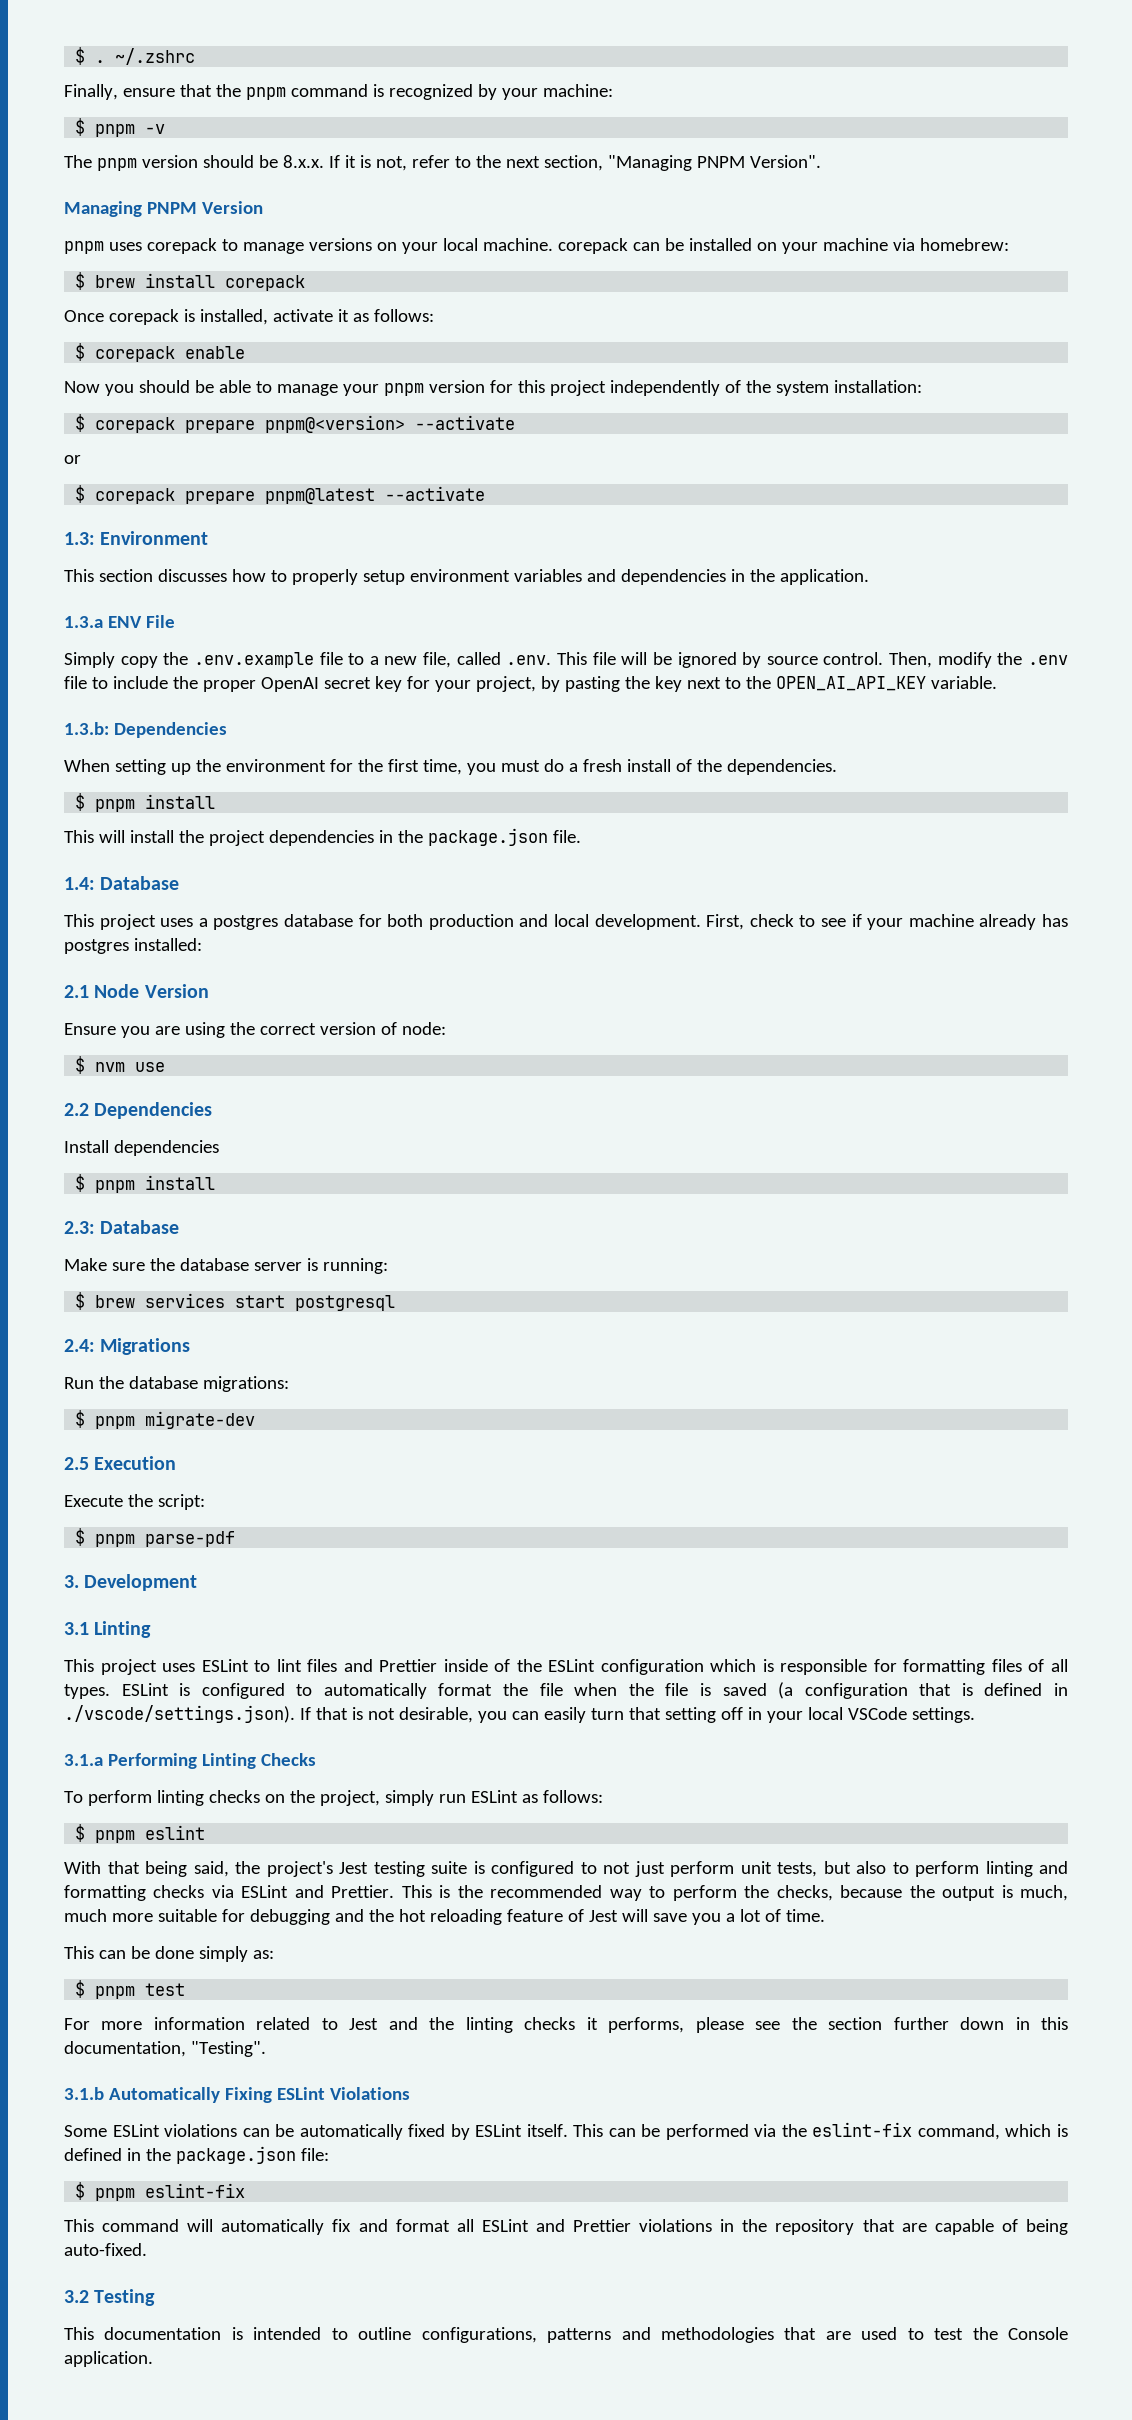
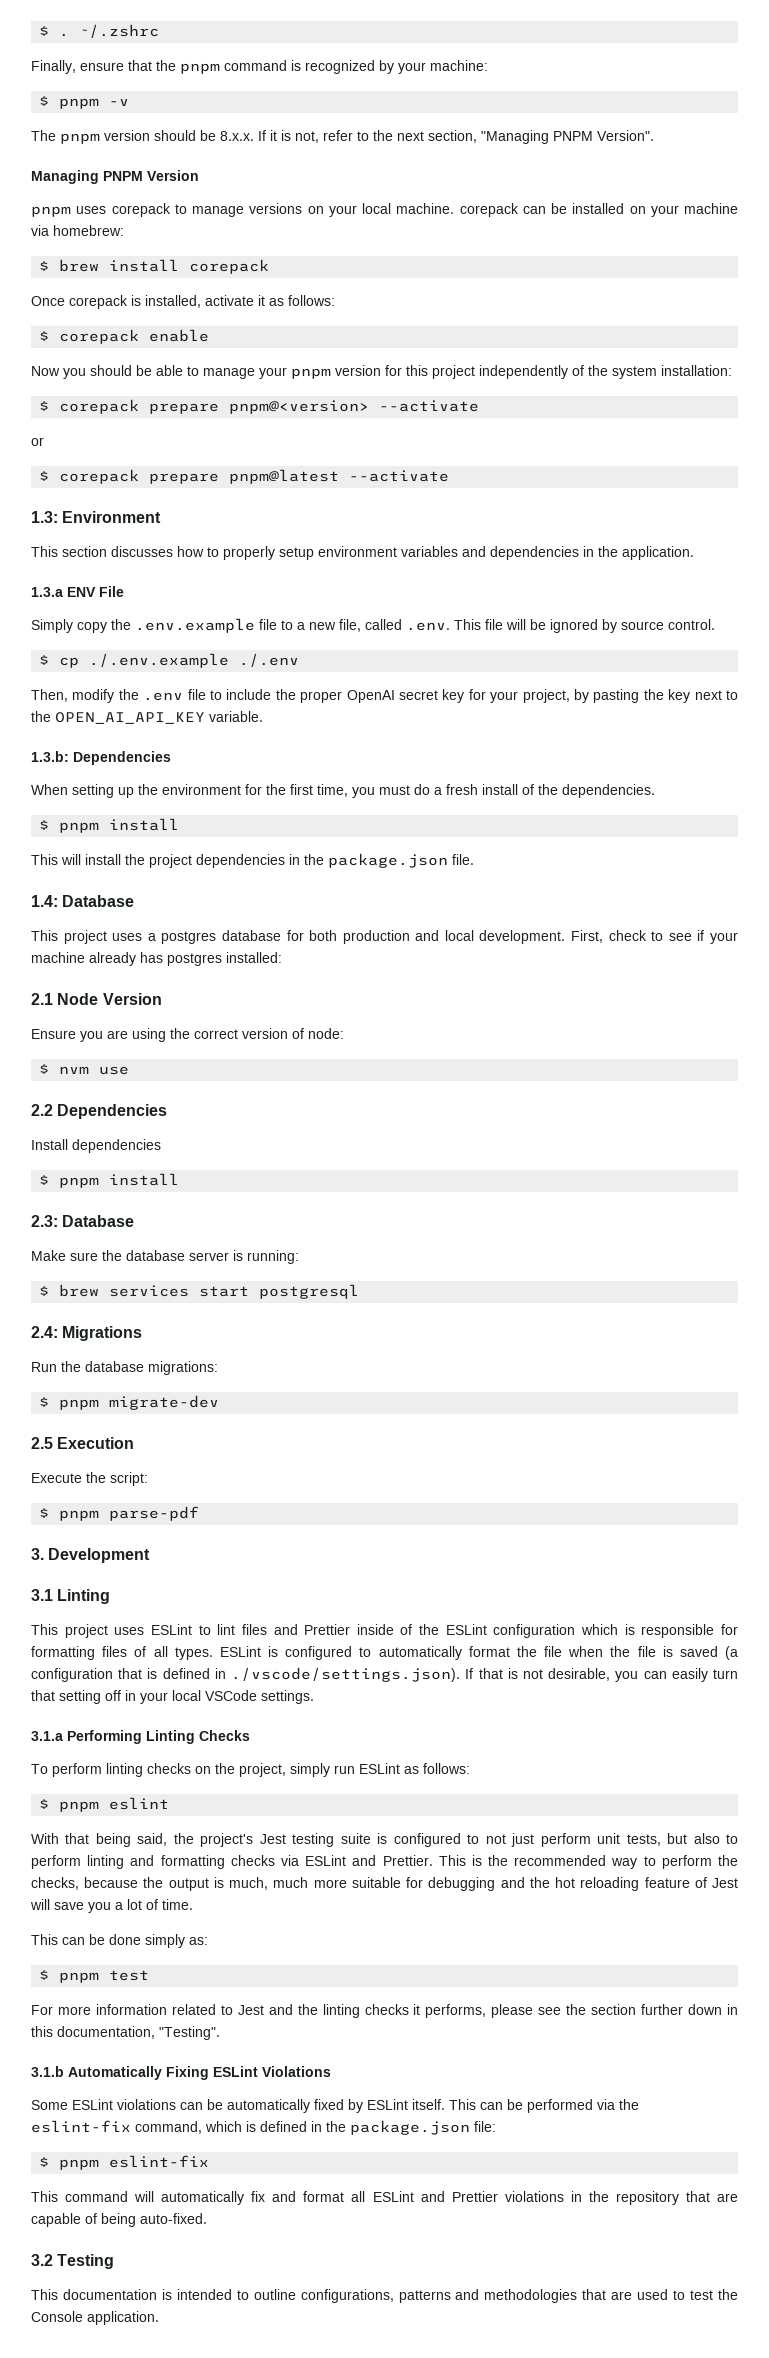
- Simply copy the .env.example file to a new file, called .env. This file will be ignored by source control. Then, modify the .env file to include the proper OpenAI secret key for your project, by pasting the key next to the OPEN_AI_API_KEY variable.
+ Simply copy the .env.example file to a new file, called .env. This file will be ignored by source control.
+ $ cp ./.env.example ./.env
+ Then, modify the .env file to include the proper OpenAI secret key for your project, by pasting the key next to the OPEN_AI_API_KEY variable.

